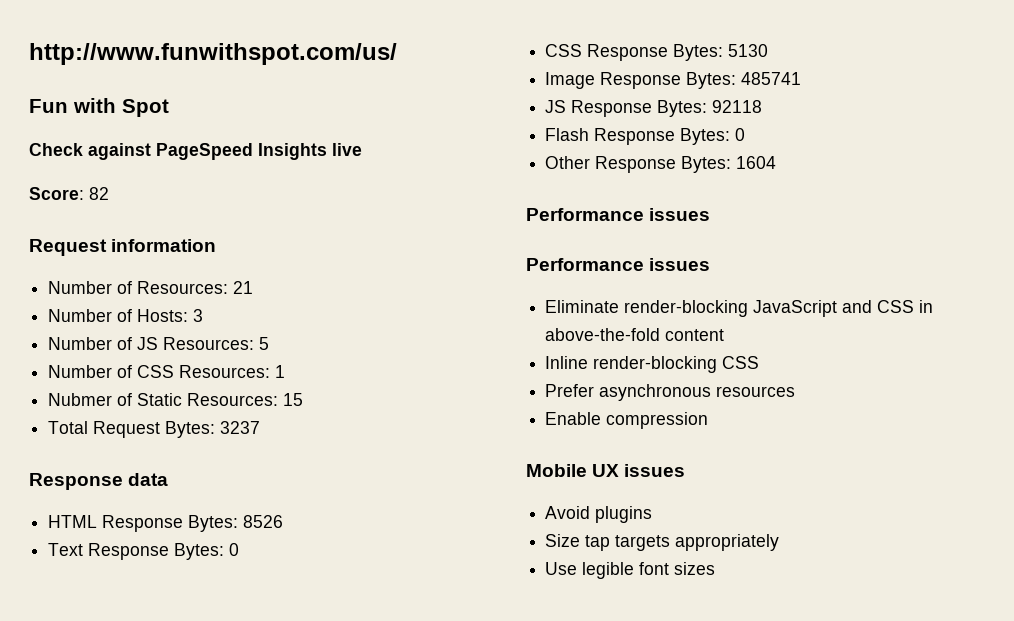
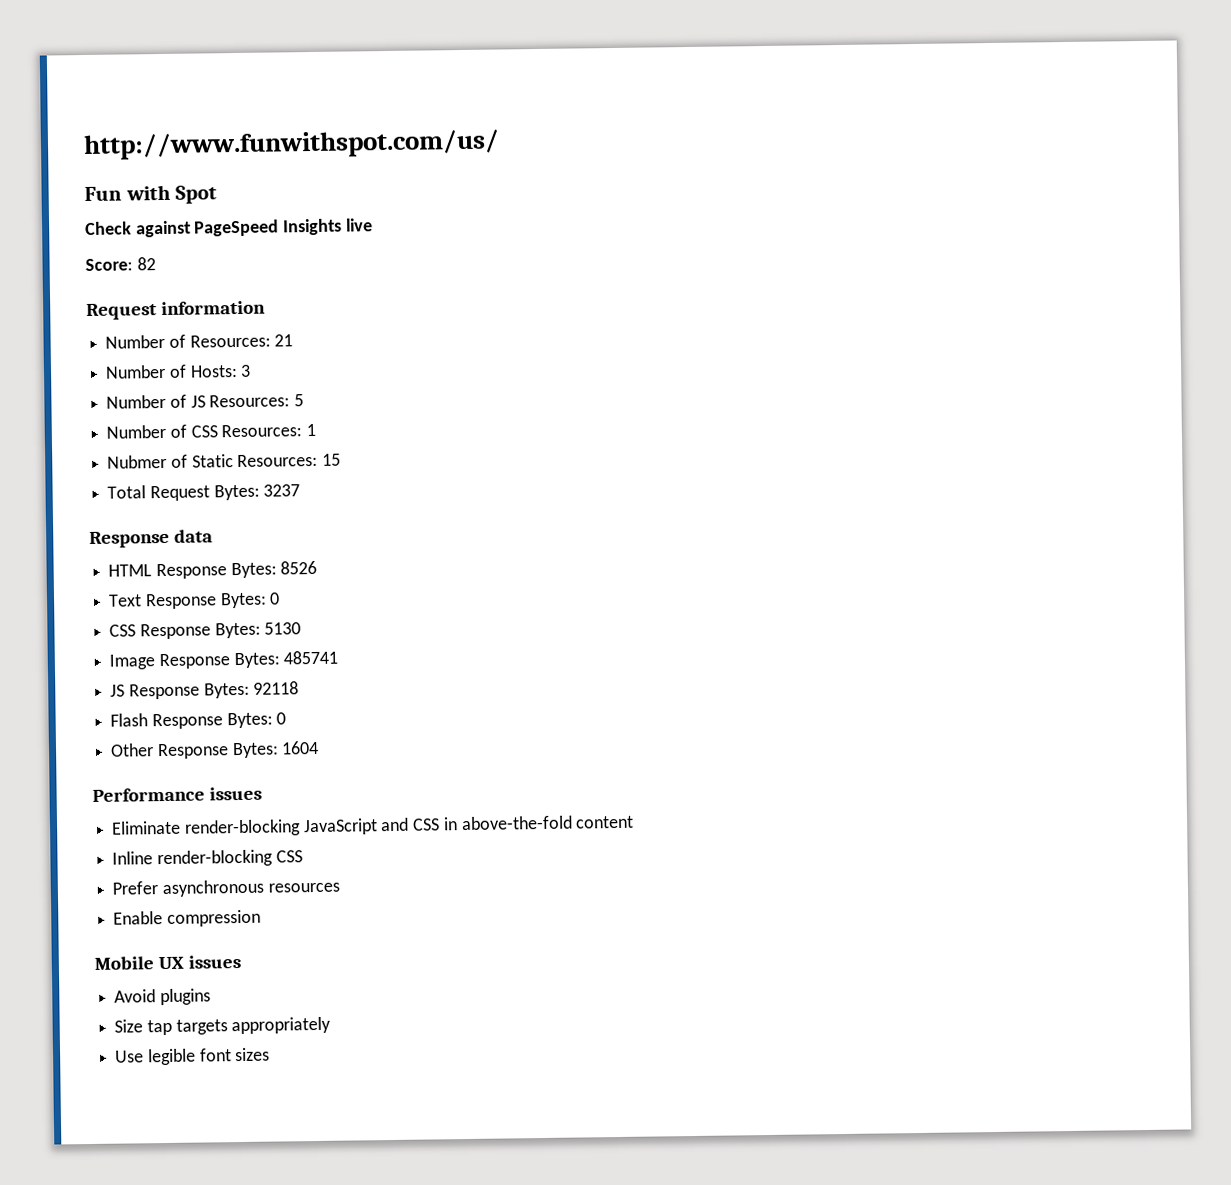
  Other Response Bytes: 1604
- Performance issues

